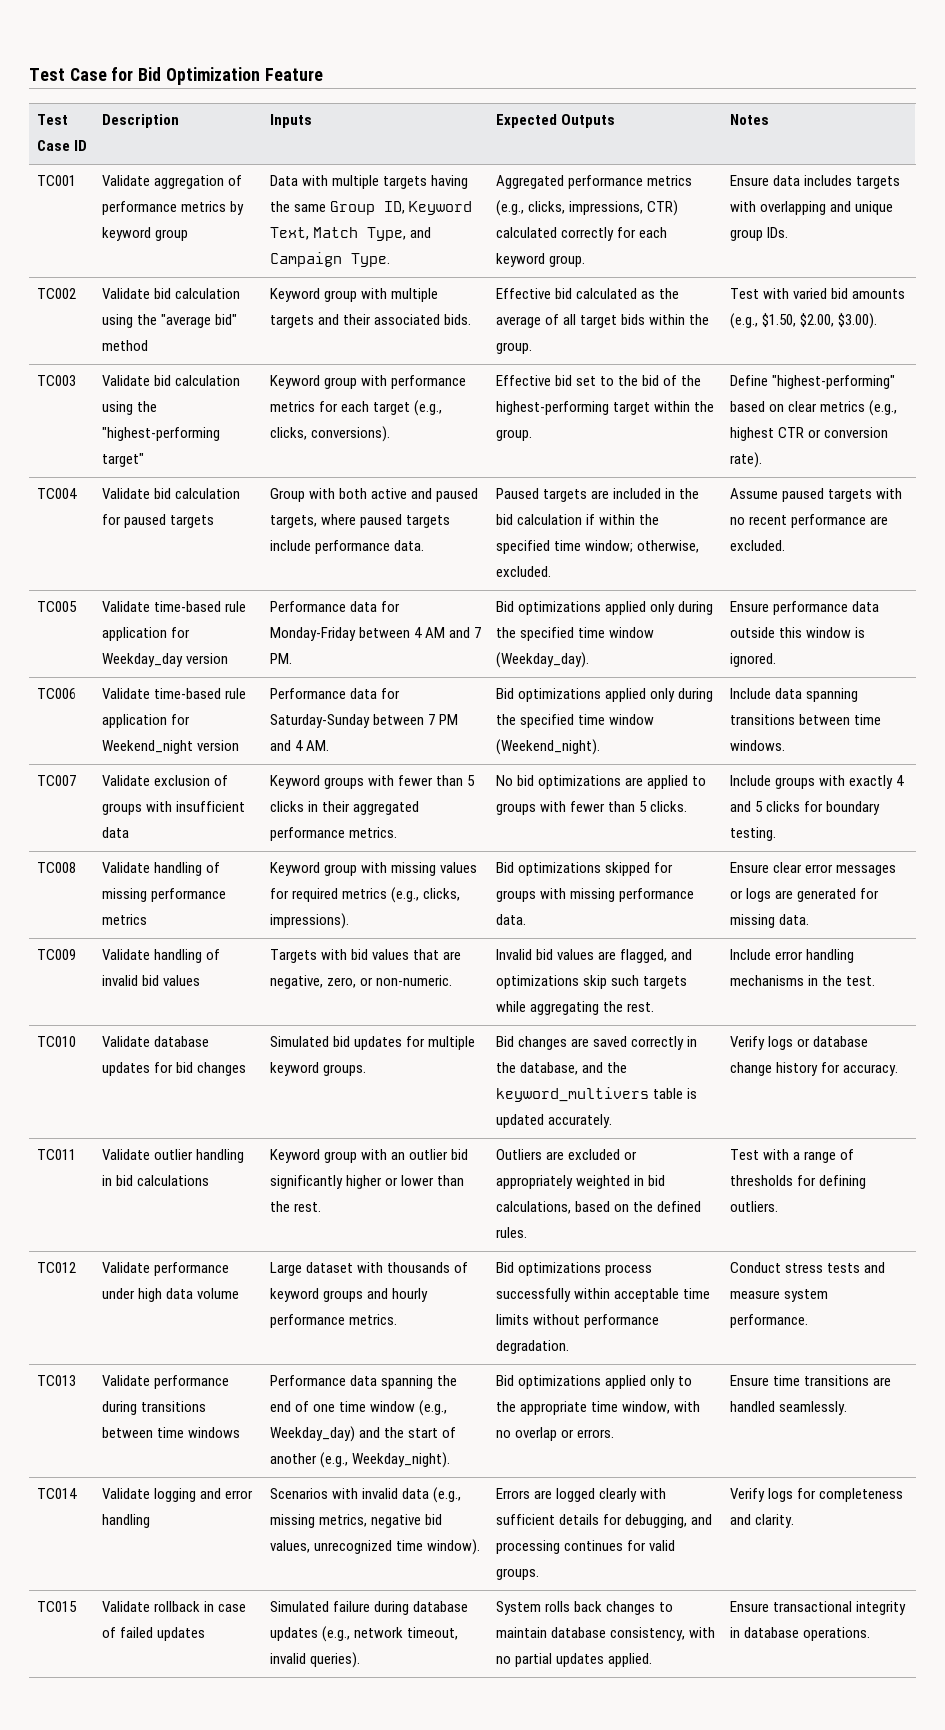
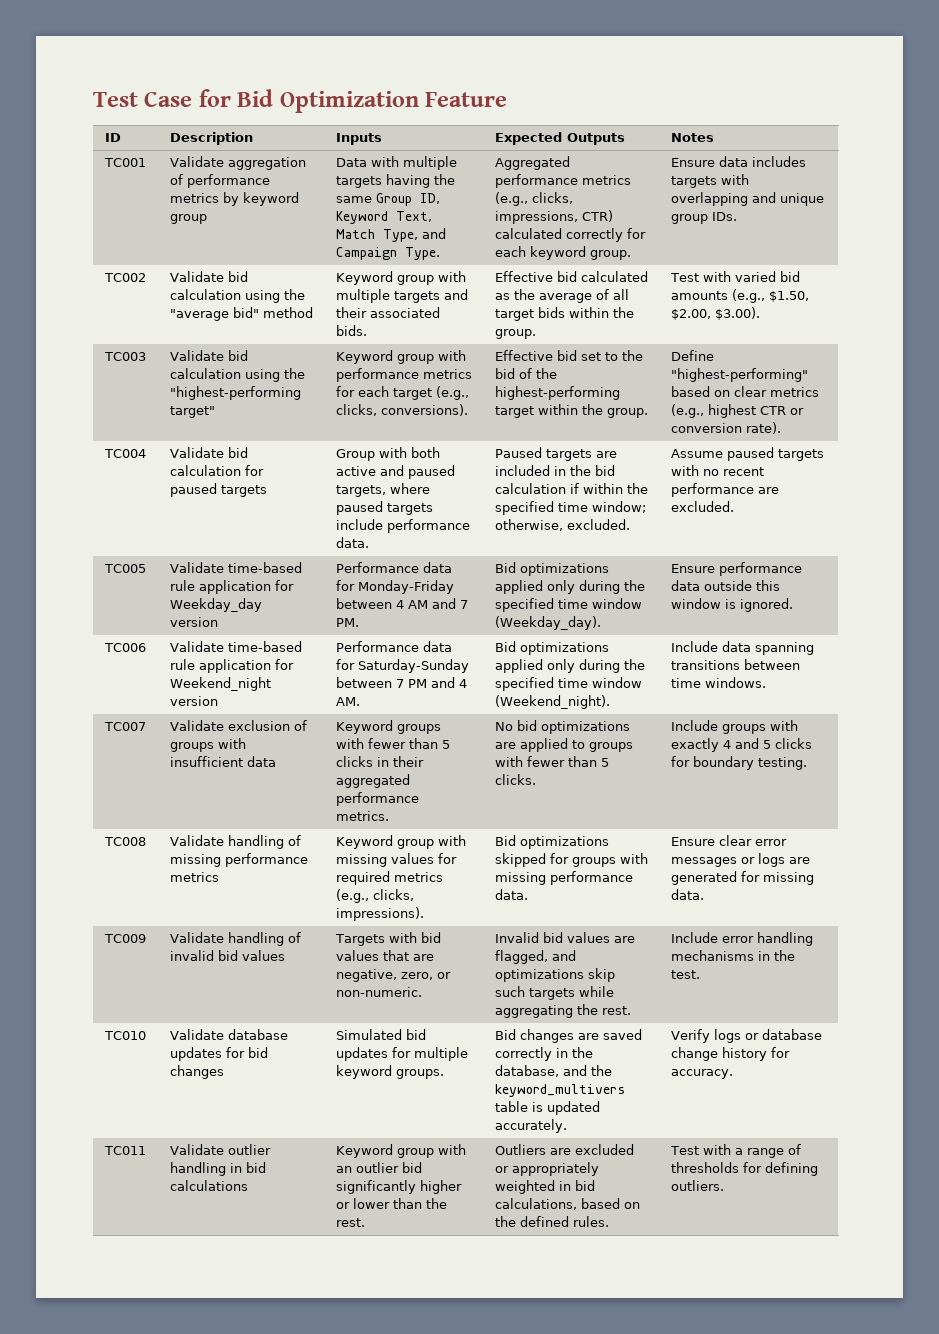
- Test Case ID | Description | Inputs | Expected Outputs | Notes
+ ID | Description | Inputs | Expected Outputs | Notes
- TC012 | Validate performance under high data volume | Large dataset with thousands of keyword groups and hourly performance metrics. | Bid optimizations process successfully within acceptable time limits without performance degradation. | Conduct stress tests and measure system performance.
- TC013 | Validate performance during transitions between time windows | Performance data spanning the end of one time window (e.g., Weekday_day) and the start of another (e.g., Weekday_night). | Bid optimizations applied only to the appropriate time window, with no overlap or errors. | Ensure time transitions are handled seamlessly.
- TC014 | Validate logging and error handling | Scenarios with invalid data (e.g., missing metrics, negative bid values, unrecognized time window). | Errors are logged clearly with sufficient details for debugging, and processing continues for valid groups. | Verify logs for completeness and clarity.
- TC015 | Validate rollback in case of failed updates | Simulated failure during database updates (e.g., network timeout, invalid queries). | System rolls back changes to maintain database consistency, with no partial updates applied. | Ensure transactional integrity in database operations.

